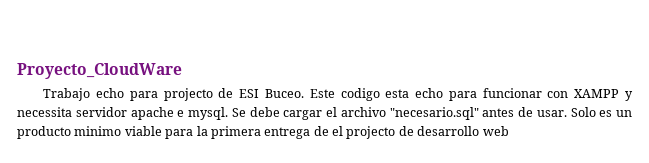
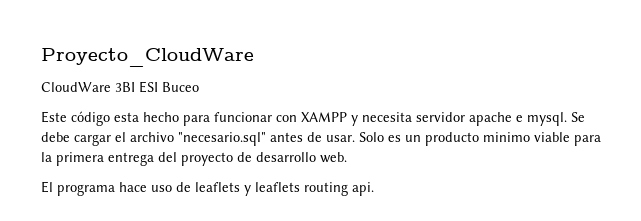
- Trabajo echo para projecto de ESI Buceo. Este codigo esta echo para funcionar con XAMPP y necessita servidor apache e mysql.
+ CloudWare 3BI ESI Buceo
+ Este código esta hecho para funcionar con XAMPP y necesita servidor apache e mysql.
- Solo es un producto minimo viable para la primera entrega de el projecto de desarrollo web
+ Solo es un producto minimo viable para la primera entrega del proyecto de desarrollo web.
+ El programa hace uso de leaflets y leaflets routing api.

